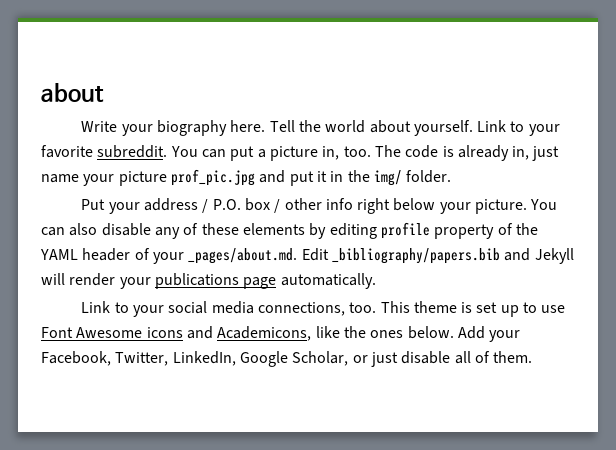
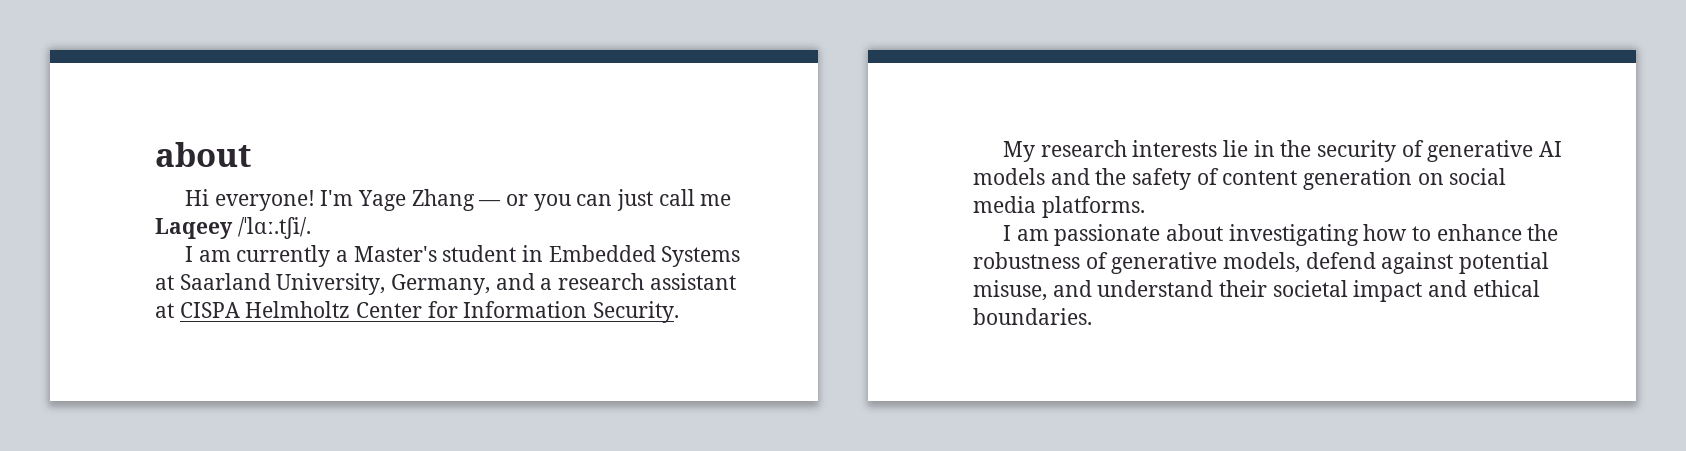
- Write your biography here. Tell the world about yourself. Link to your favorite subreddit. You can put a picture in, too. The code is already in, just name your picture prof_pic.jpg and put it in the img/ folder.
- Put your address / P.O. box / other info right below your picture. You can also disable any of these elements by editing profile property of the YAML header of your _pages/about.md. Edit _bibliography/papers.bib and Jekyll will render your publications page automatically.
- Link to your social media connections, too. This theme is set up to use Font Awesome icons and Academicons, like the ones below. Add your Facebook, Twitter, LinkedIn, Google Scholar, or just disable all of them.
+ Hi everyone! I'm Yage Zhang — or you can just call me Laqeey /ˈlɑː.tʃi/.
+ I am currently a Master's student in Embedded Systems at Saarland University, Germany, and a research assistant at CISPA Helmholtz Center for Information Security.
+ My research interests lie in the security of generative AI models and the safety of content generation on social media platforms.
+ I am passionate about investigating how to enhance the robustness of generative models, defend against potential misuse, and understand their societal impact and ethical boundaries.

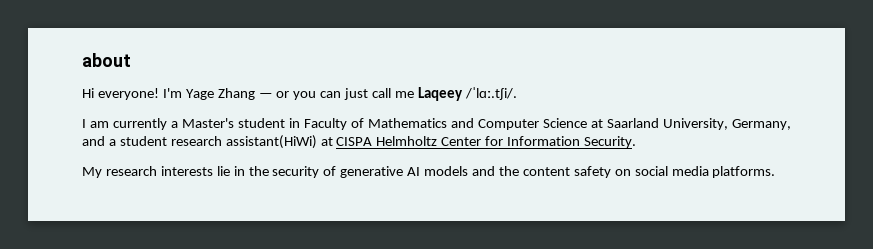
- I am currently a Master's student in Embedded Systems at Saarland University, Germany, and a research assistant at CISPA Helmholtz Center for Information Security.
+ I am currently a Master's student in Faculty of Mathematics and Computer Science at Saarland University, Germany, and a student research assistant(HiWi) at CISPA Helmholtz Center for Information Security.
- My research interests lie in the security of generative AI models and the safety of content generation on social media platforms.
+ My research interests lie in the security of generative AI models and the content safety on social media platforms.
- I am passionate about investigating how to enhance the robustness of generative models, defend against potential misuse, and understand their societal impact and ethical boundaries.

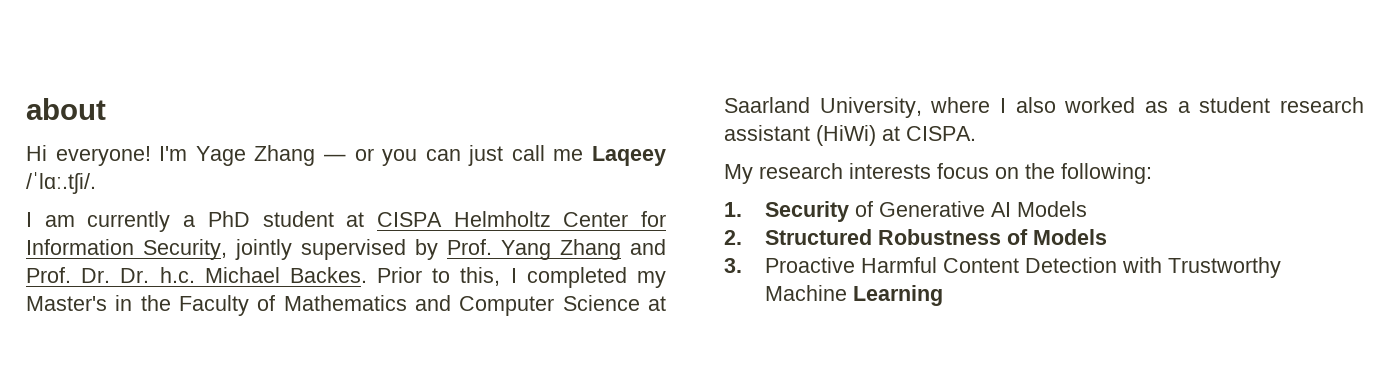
- I am currently a Master's student in Faculty of Mathematics and Computer Science at Saarland University, Germany, and a student research assistant(HiWi) at CISPA Helmholtz Center for Information Security.
- My research interests lie in the security of generative AI models and the content safety on social media platforms.
+ I am currently a PhD student at CISPA Helmholtz Center for Information Security, jointly supervised by Prof. Yang Zhang and Prof. Dr. Dr. h.c. Michael Backes. Prior to this, I completed my Master's in the Faculty of Mathematics and Computer Science at Saarland University, where I also worked as a student research assistant (HiWi) at CISPA.
+ My research interests focus on the following:
+ 1. Security of Generative AI Models
+ 2. Structured Robustness of Models
+ 3. Proactive Harmful Content Detection with Trustworthy Machine Learning

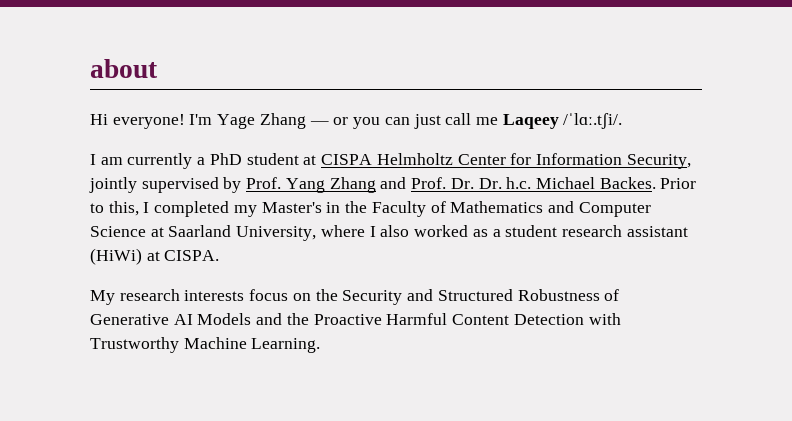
- My research interests focus on the following:
- 1. Security of Generative AI Models
- 2. Structured Robustness of Models
- 3. Proactive Harmful Content Detection with Trustworthy Machine Learning
+ My research interests focus on the Security and Structured Robustness of Generative AI Models and the Proactive Harmful Content Detection with Trustworthy Machine Learning.

